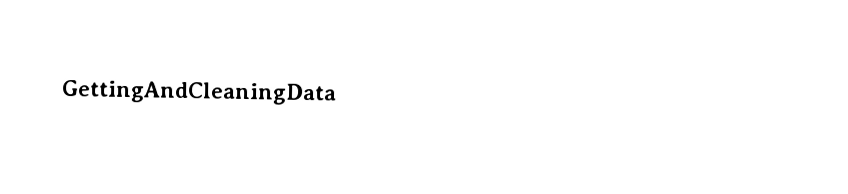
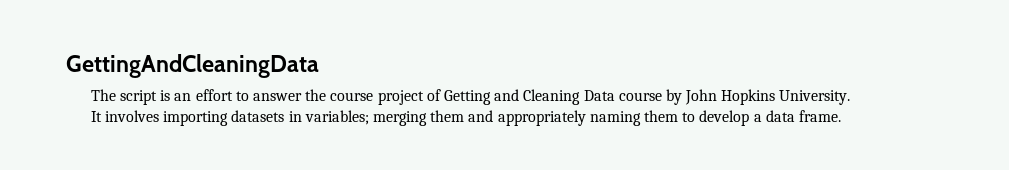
+ The script is an effort to answer the course project of Getting and Cleaning Data course by John Hopkins University.
+ It involves importing datasets in variables; merging them and appropriately naming them to develop a data frame.

